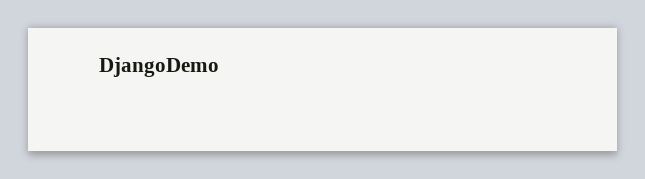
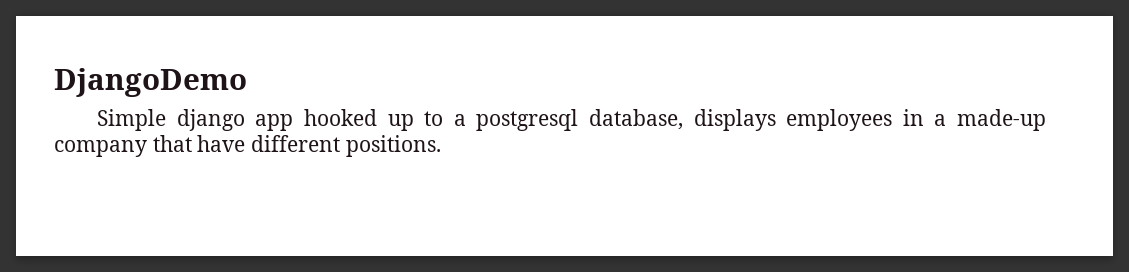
+ Simple django app hooked up to a postgresql database, displays employees in a made-up company that have different positions.

